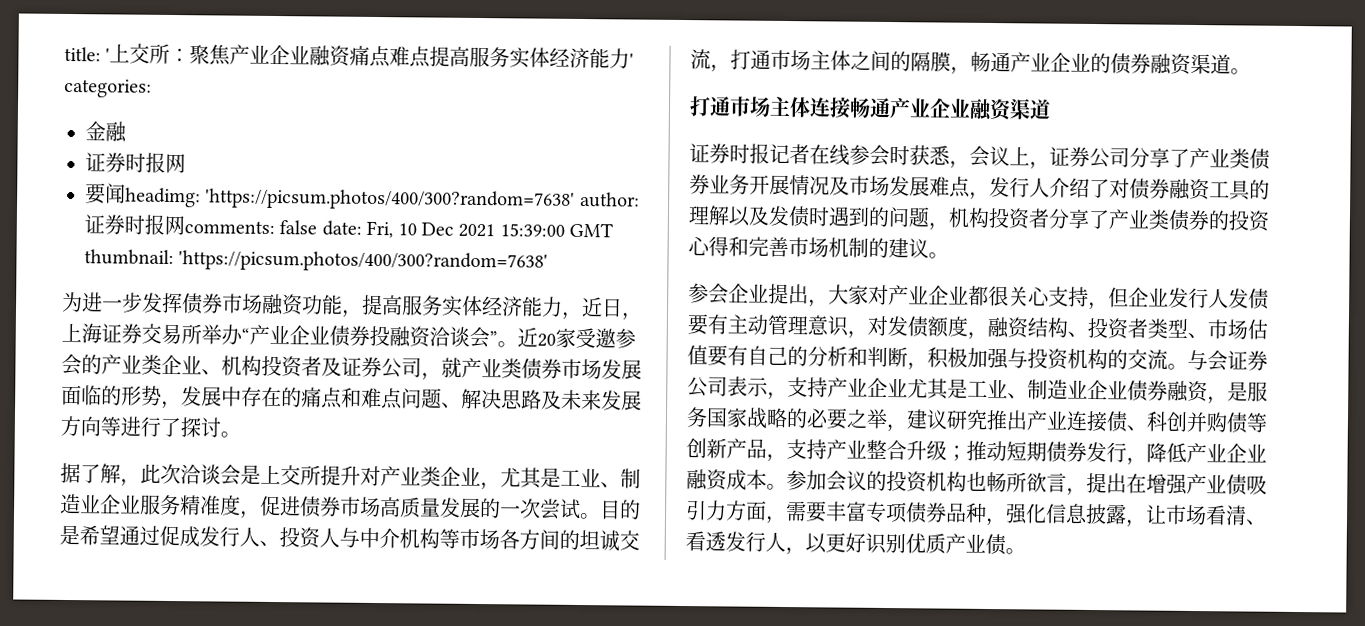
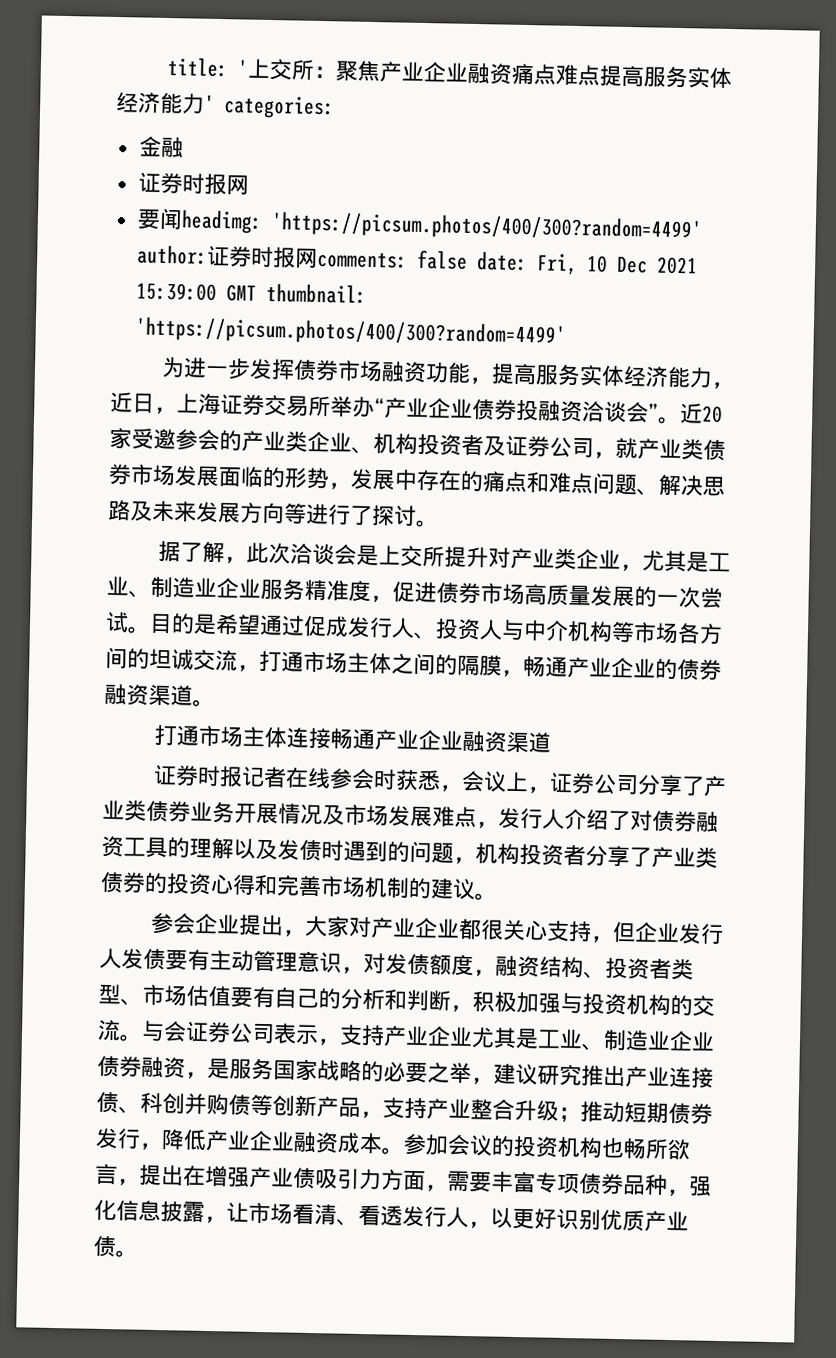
- 要闻headimg: 'https://picsum.photos/400/300?random=7638' author:证券时报网comments: false date: Fri, 10 Dec 2021 15:39:00 GMT thumbnail: 'https://picsum.photos/400/300?random=7638'
+ 要闻headimg: 'https://picsum.photos/400/300?random=4499' author:证券时报网comments: false date: Fri, 10 Dec 2021 15:39:00 GMT thumbnail: 'https://picsum.photos/400/300?random=4499'

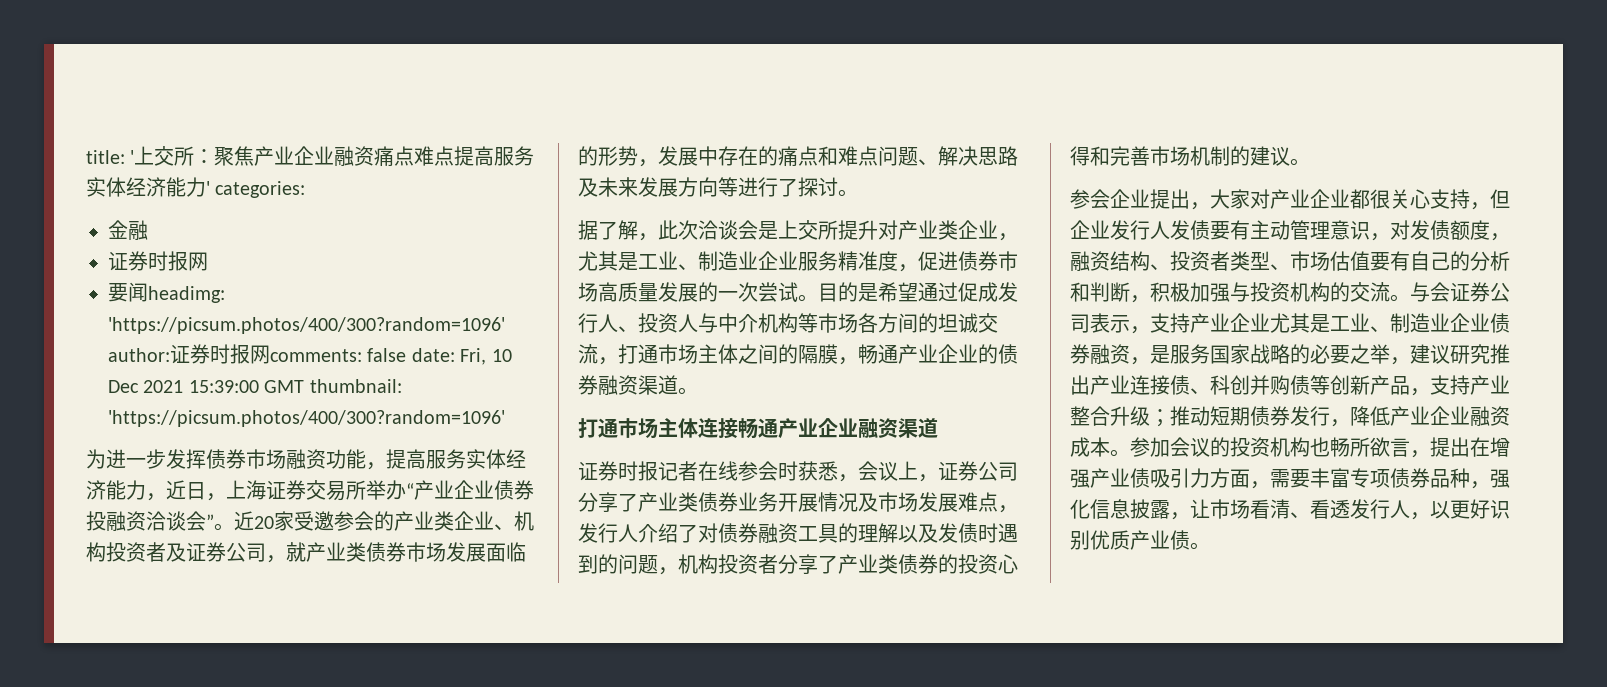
- 要闻headimg: 'https://picsum.photos/400/300?random=4499' author:证券时报网comments: false date: Fri, 10 Dec 2021 15:39:00 GMT thumbnail: 'https://picsum.photos/400/300?random=4499'
+ 要闻headimg: 'https://picsum.photos/400/300?random=1096' author:证券时报网comments: false date: Fri, 10 Dec 2021 15:39:00 GMT thumbnail: 'https://picsum.photos/400/300?random=1096'

